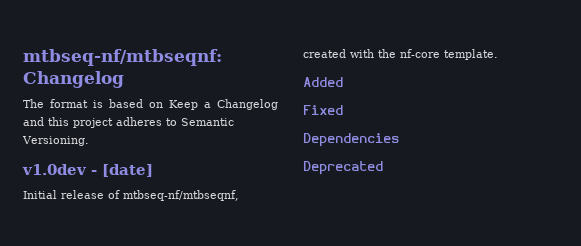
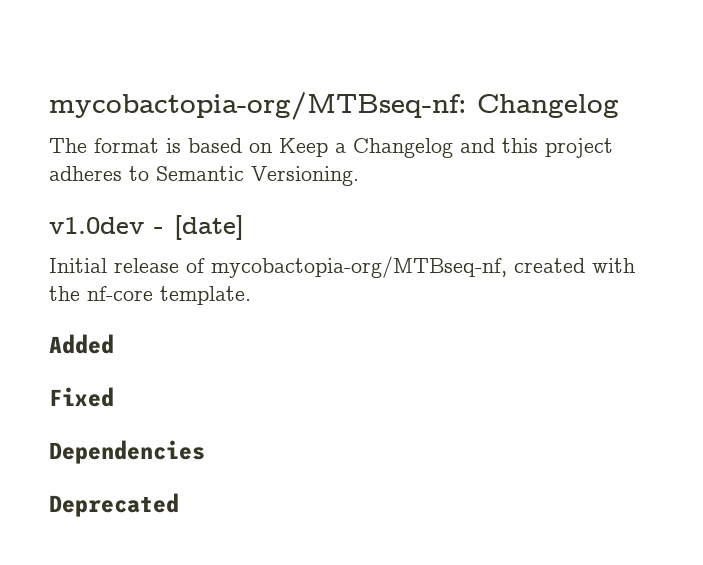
- mtbseq-nf/mtbseqnf: Changelog
+ mycobactopia-org/MTBseq-nf: Changelog
- Initial release of mtbseq-nf/mtbseqnf, created with the nf-core template.
+ Initial release of mycobactopia-org/MTBseq-nf, created with the nf-core template.

